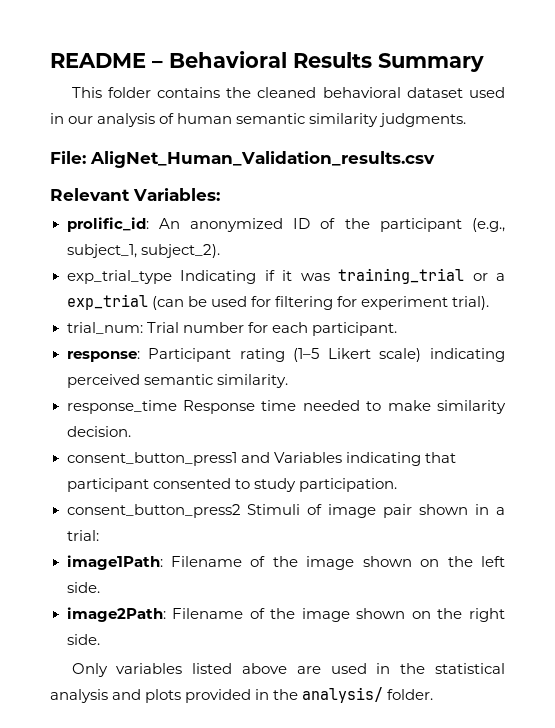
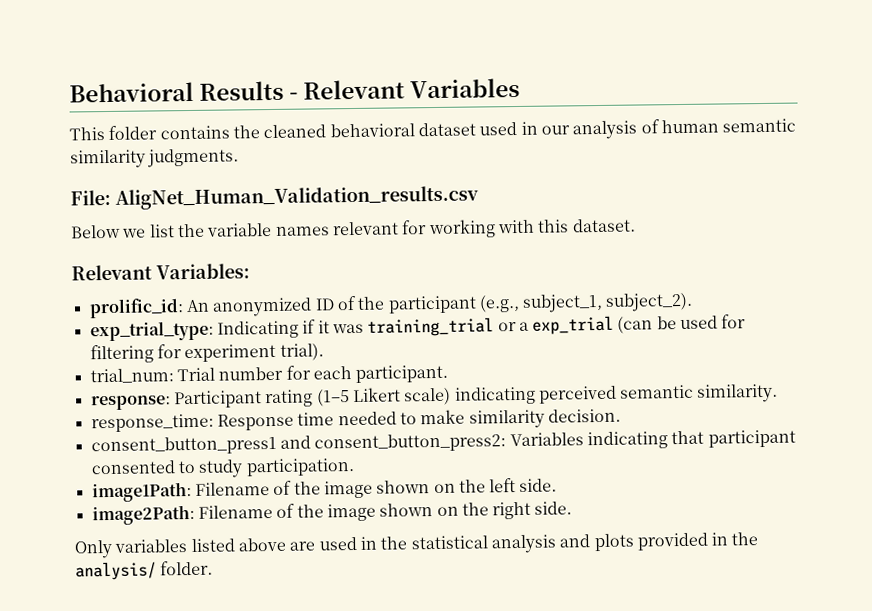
- README – Behavioral Results Summary
+ Behavioral Results - Relevant Variables
+ Below we list the variable names relevant for working with this dataset.
- exp_trial_type Indicating if it was training_trial or a exp_trial (can be used for filtering for experiment trial).
+ exp_trial_type: Indicating if it was training_trial or a exp_trial (can be used for filtering for experiment trial).
- response_time Response time needed to make similarity decision.
+ response_time: Response time needed to make similarity decision.
- consent_button_press1 and Variables indicating that participant consented to study participation.
+ consent_button_press1 and consent_button_press2: Variables indicating that participant consented to study participation.
- consent_button_press2 Stimuli of image pair shown in a trial:

